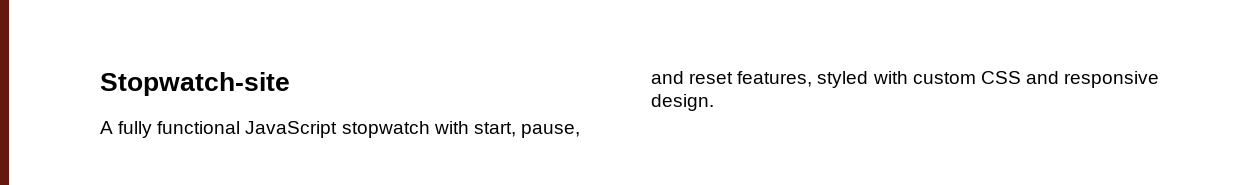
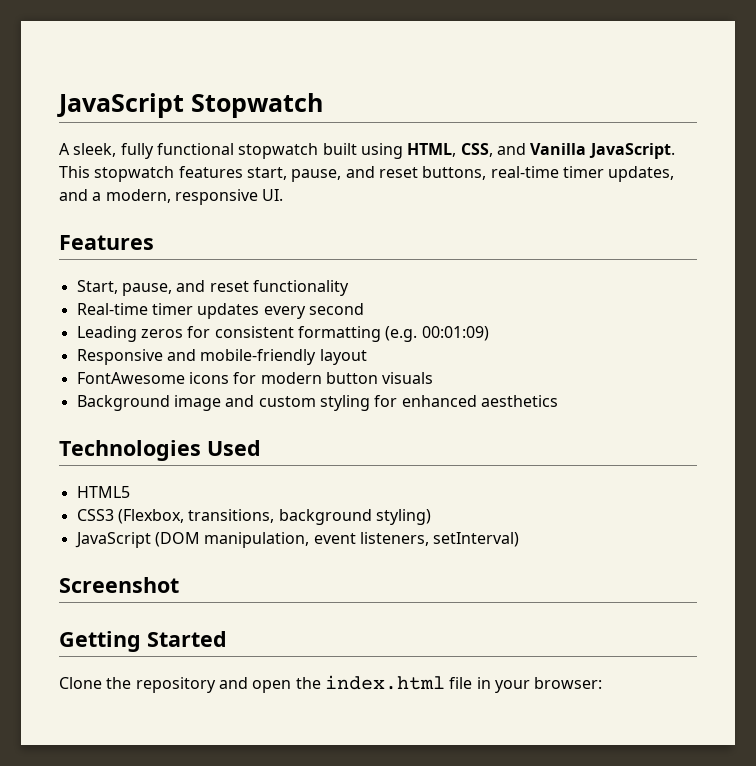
- Stopwatch-site
+ JavaScript Stopwatch
- A fully functional JavaScript stopwatch with start, pause, and reset features, styled with custom CSS and responsive design.
+ A sleek, fully functional stopwatch built using HTML, CSS, and Vanilla JavaScript. This stopwatch features start, pause, and reset buttons, real-time timer updates, and a modern, responsive UI.
+ Features
+ Start, pause, and reset functionality
+ Real-time timer updates every second
+ Leading zeros for consistent formatting (e.g. 00:01:09)
+ Responsive and mobile-friendly layout
+ FontAwesome icons for modern button visuals
+ Background image and custom styling for enhanced aesthetics
+ Technologies Used
+ HTML5
+ CSS3 (Flexbox, transitions, background styling)
+ JavaScript (DOM manipulation, event listeners, setInterval)
+ Screenshot
+ Getting Started
+ Clone the repository and open the index.html file in your browser:

